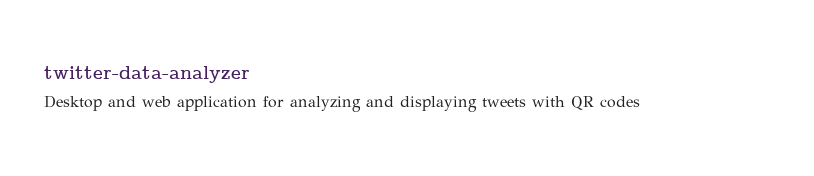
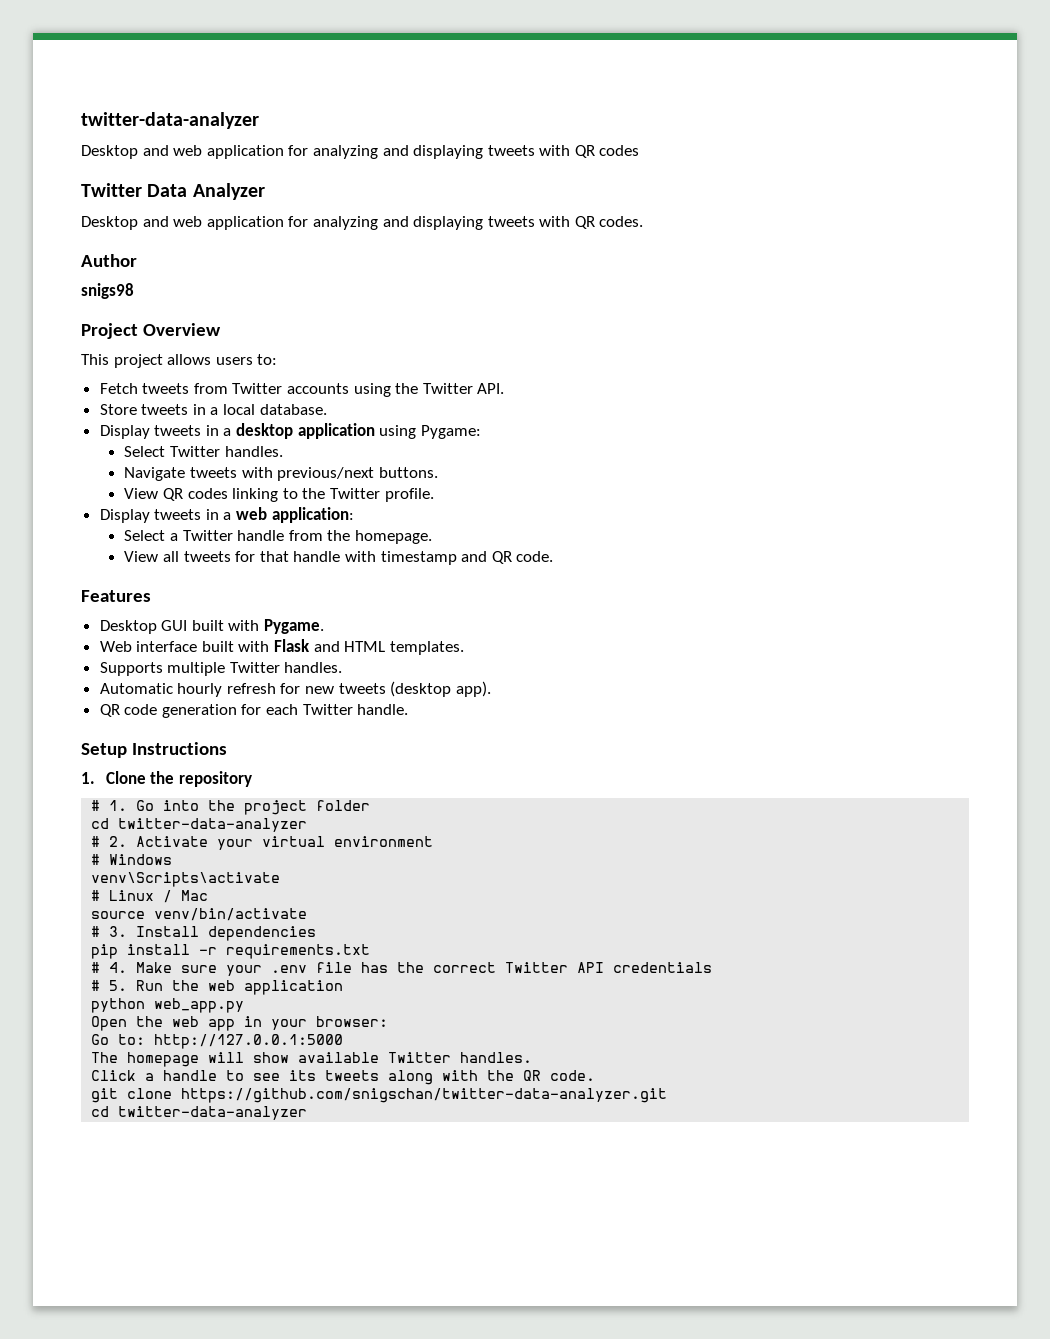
+ Twitter Data Analyzer
+ Desktop and web application for analyzing and displaying tweets with QR codes.
+ Author
+ snigs98
+ Project Overview
+ This project allows users to:
+ Fetch tweets from Twitter accounts using the Twitter API.
+ Store tweets in a local database.
+ Display tweets in a desktop application using Pygame:
+ Select Twitter handles.
+ Navigate tweets with previous/next buttons.
+ View QR codes linking to the Twitter profile.
+ Display tweets in a web application:
+ Select a Twitter handle from the homepage.
+ View all tweets for that handle with timestamp and QR code.
+ Features
+ Desktop GUI built with Pygame.
+ Web interface built with Flask and HTML templates.
+ Supports multiple Twitter handles.
+ Automatic hourly refresh for new tweets (desktop app).
+ QR code generation for each Twitter handle.
+ Setup Instructions
+ 1. Clone the repository
+ # 1. Go into the project folder
+ cd twitter-data-analyzer
+ # 2. Activate your virtual environment
+ # Windows
+ venv\Scripts\activate
+ # Linux / Mac
+ source venv/bin/activate
+ # 3. Install dependencies
+ pip install -r requirements.txt
+ # 4. Make sure your .env file has the correct Twitter API credentials
+ # 5. Run the web application
+ python web_app.py
+ Open the web app in your browser:
+ Go to: http://127.0.0.1:5000
+ The homepage will show available Twitter handles.
+ Click a handle to see its tweets along with the QR code.
+ git clone https://github.com/snigschan/twitter-data-analyzer.git
+ cd twitter-data-analyzer

